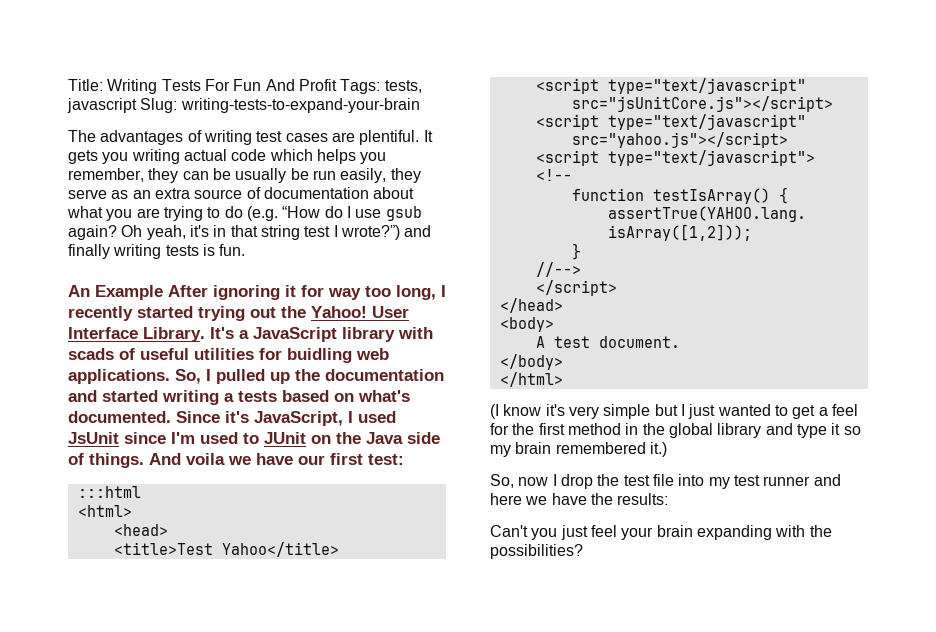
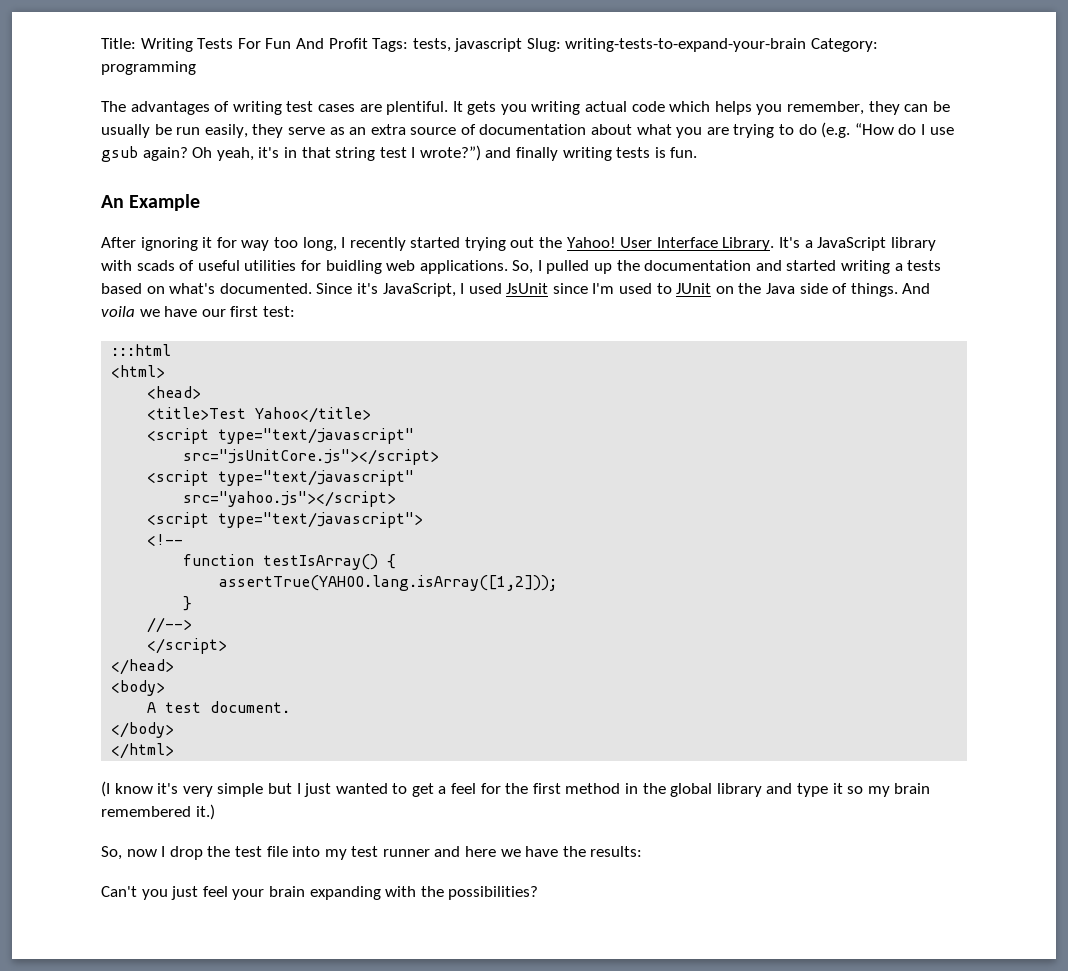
- Title: Writing Tests For Fun And Profit Tags: tests, javascript Slug: writing-tests-to-expand-your-brain
+ Title: Writing Tests For Fun And Profit Tags: tests, javascript Slug: writing-tests-to-expand-your-brain Category: programming
- An Example After ignoring it for way too long, I recently started trying out the Yahoo!
+ An Example
+ After ignoring it for way too long, I recently started trying out the Yahoo!

